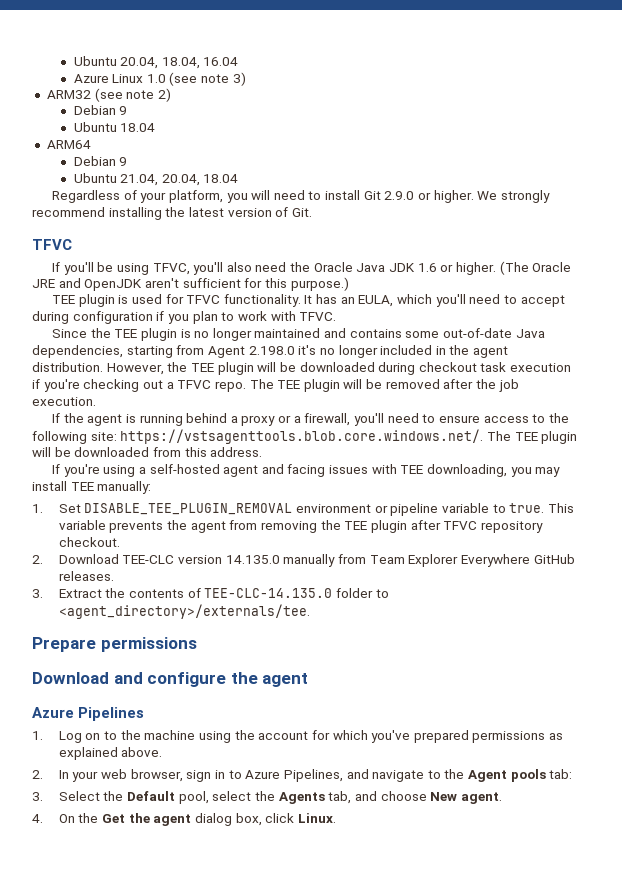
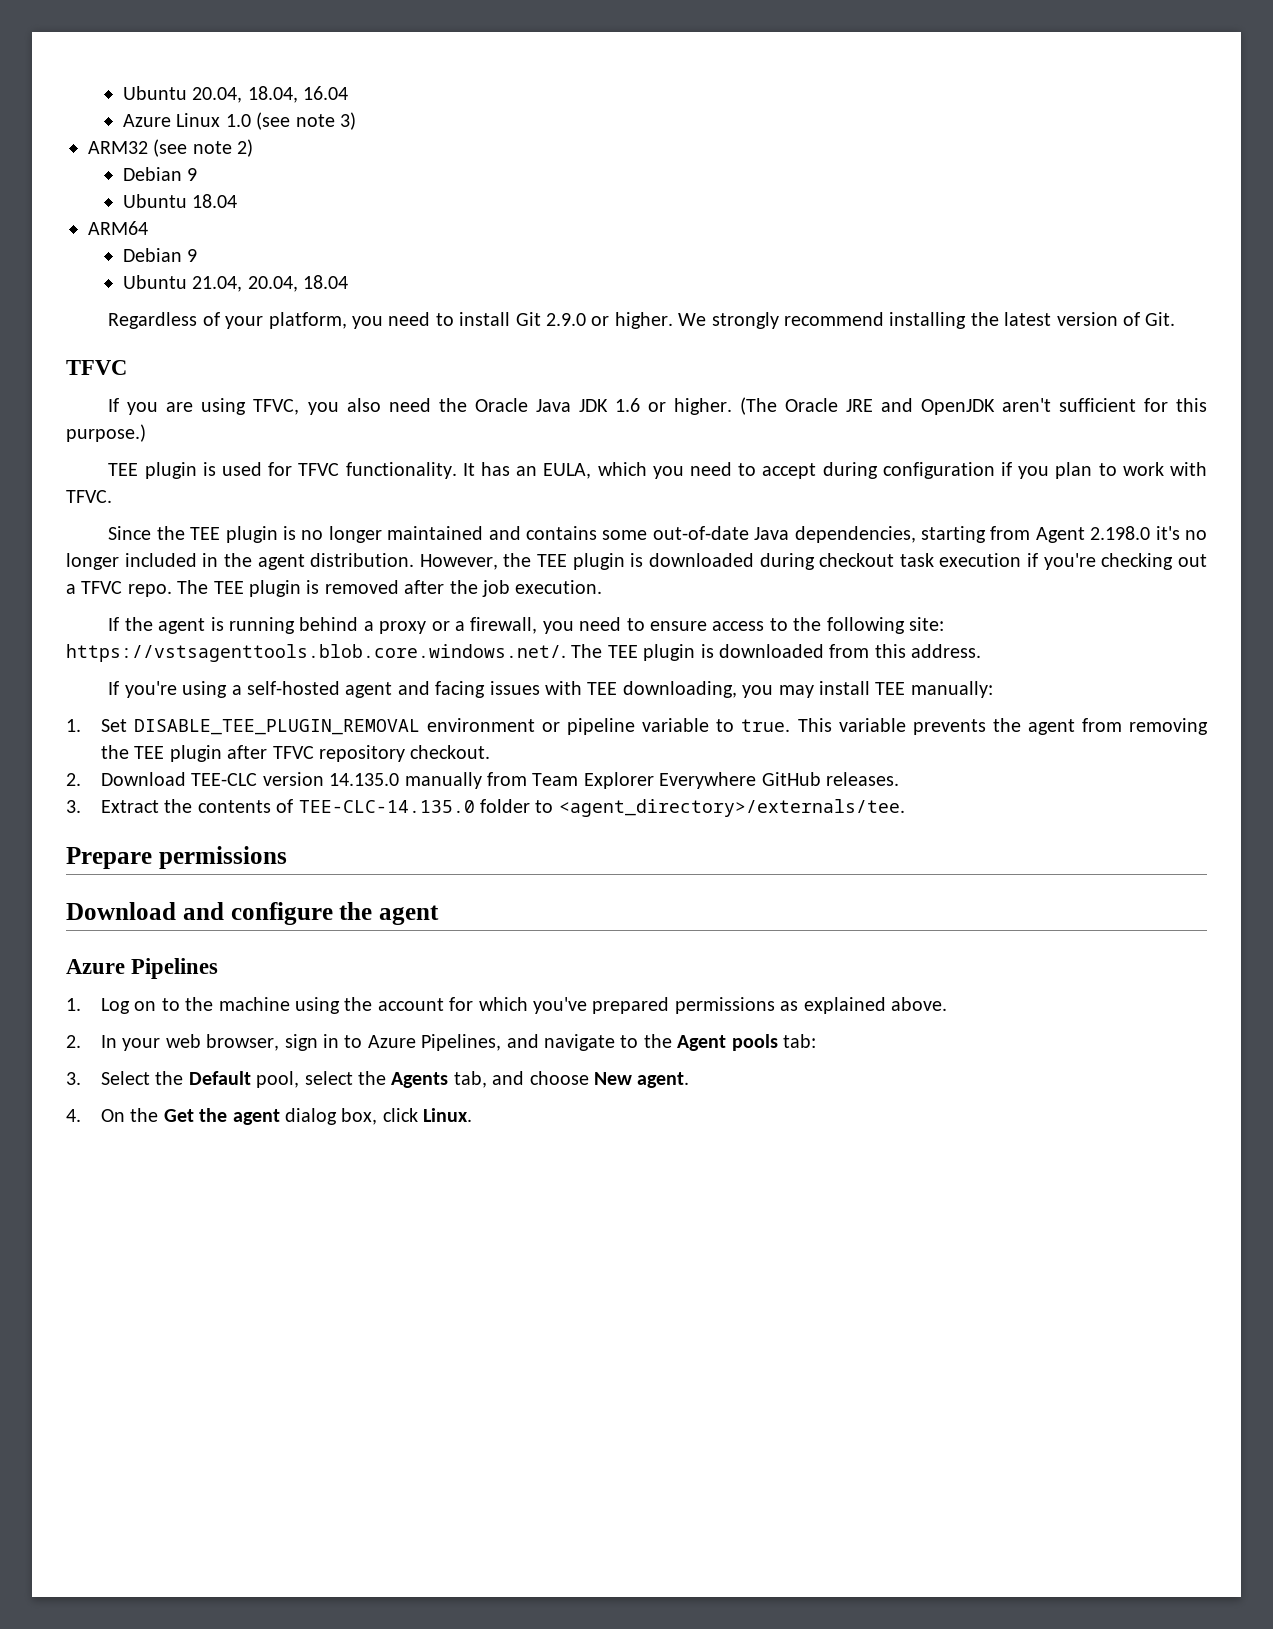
- Regardless of your platform, you will need to install Git 2.9.0 or higher.
+ Regardless of your platform, you need to install Git 2.9.0 or higher.
- If you'll be using TFVC, you'll also need the Oracle Java JDK 1.6 or higher.
+ If you are using TFVC, you also need the Oracle Java JDK 1.6 or higher.
- It has an EULA, which you'll need to accept during configuration if you plan to work with TFVC.
+ It has an EULA, which you need to accept during configuration if you plan to work with TFVC.
- However, the TEE plugin will be downloaded during checkout task execution if you're checking out a TFVC repo.
+ However, the TEE plugin is downloaded during checkout task execution if you're checking out a TFVC repo.
- The TEE plugin will be removed after the job execution.
+ The TEE plugin is removed after the job execution.
- If the agent is running behind a proxy or a firewall, you'll need to ensure access to the following site: https://vstsagenttools.blob.core.windows.net/. The TEE plugin will be downloaded from this address.
+ If the agent is running behind a proxy or a firewall, you need to ensure access to the following site: https://vstsagenttools.blob.core.windows.net/. The TEE plugin is downloaded from this address.

